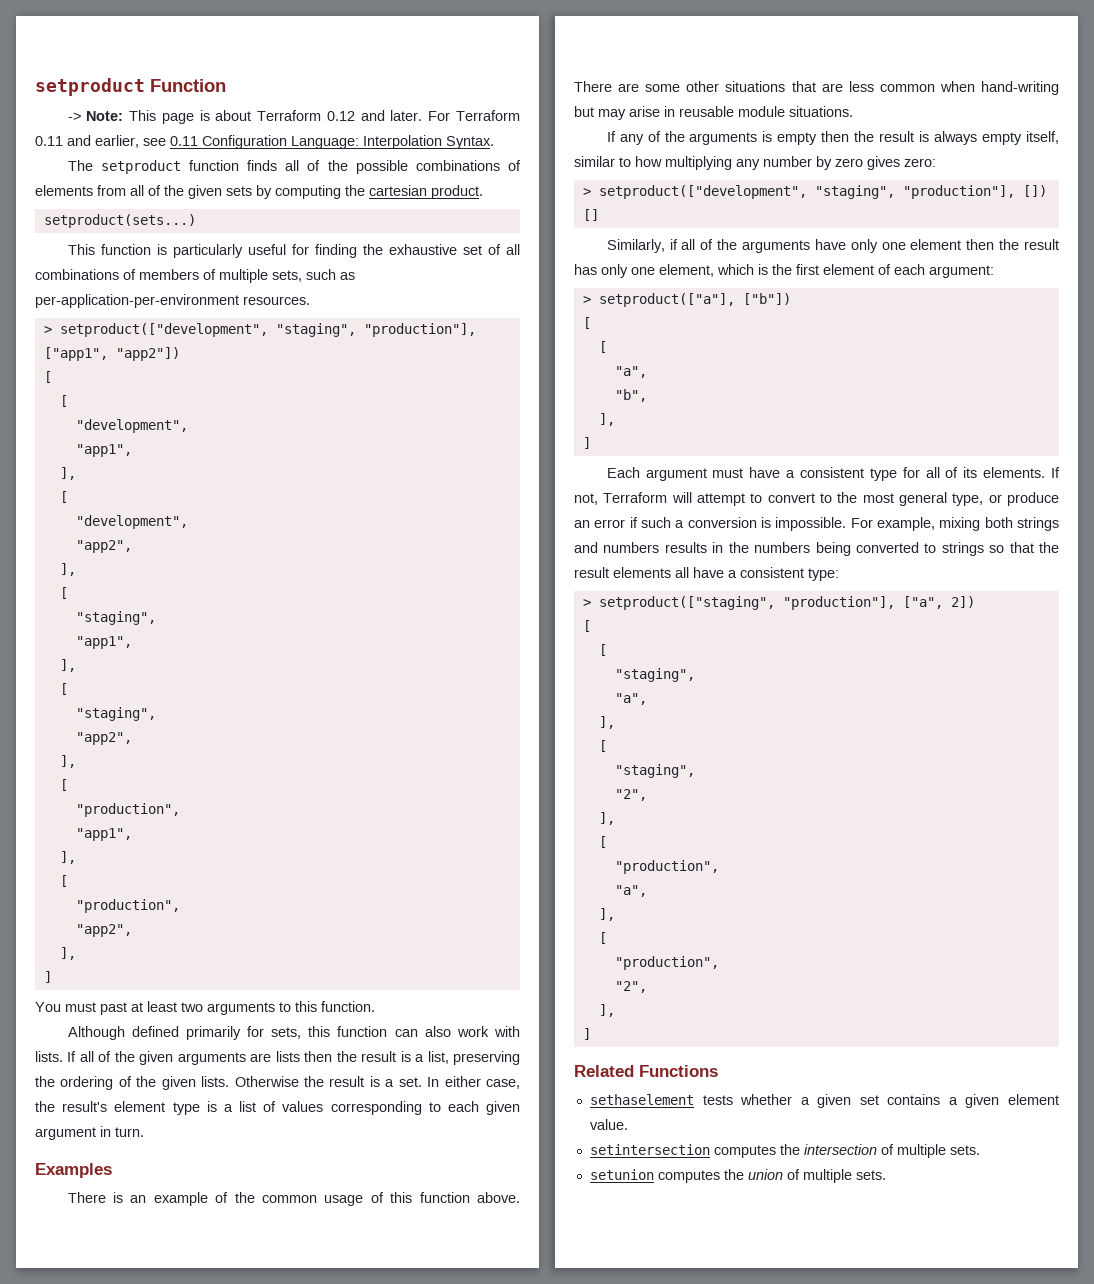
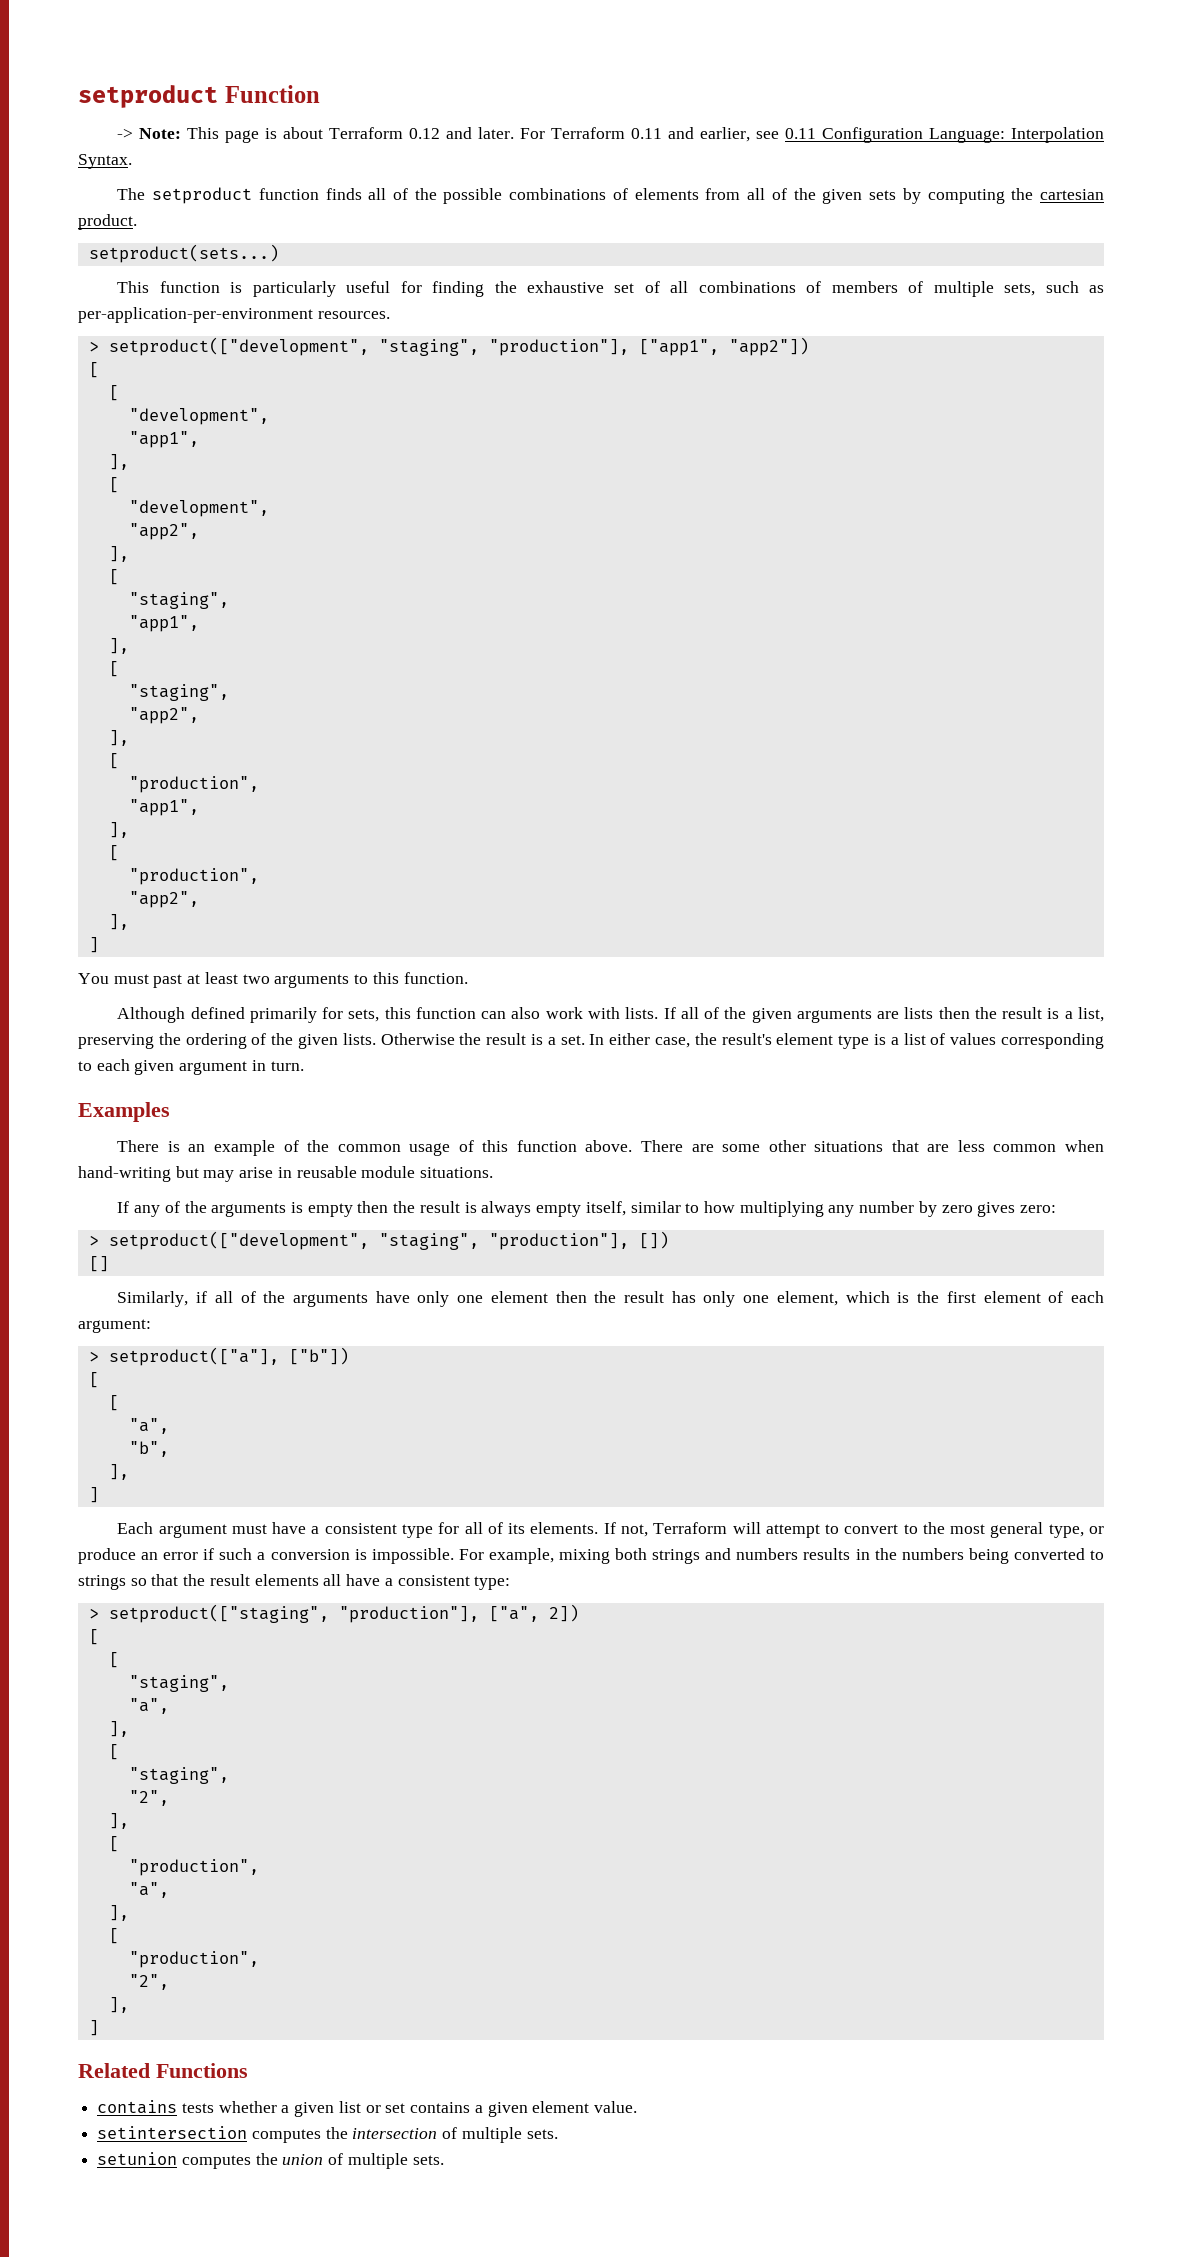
- sethaselement tests whether a given set contains a given element value.
+ contains tests whether a given list or set contains a given element value.

